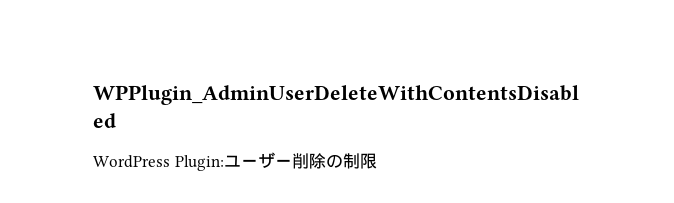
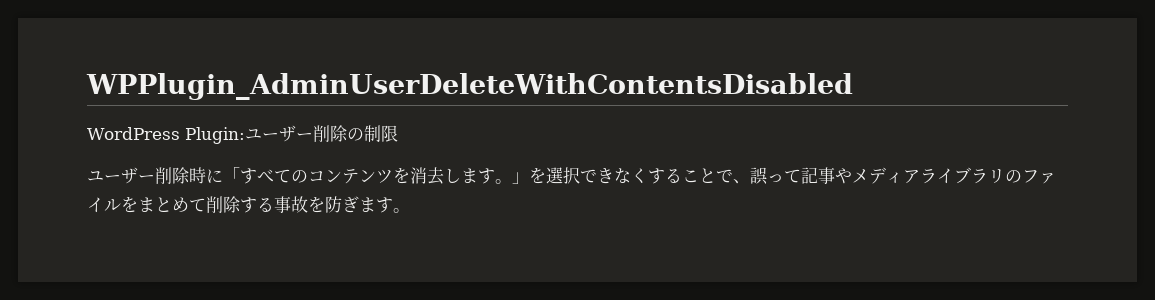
+ ユーザー削除時に「すべてのコンテンツを消去します。」を選択できなくすることで、誤って記事やメディアライブラリのファイルをまとめて削除する事故を防ぎます。

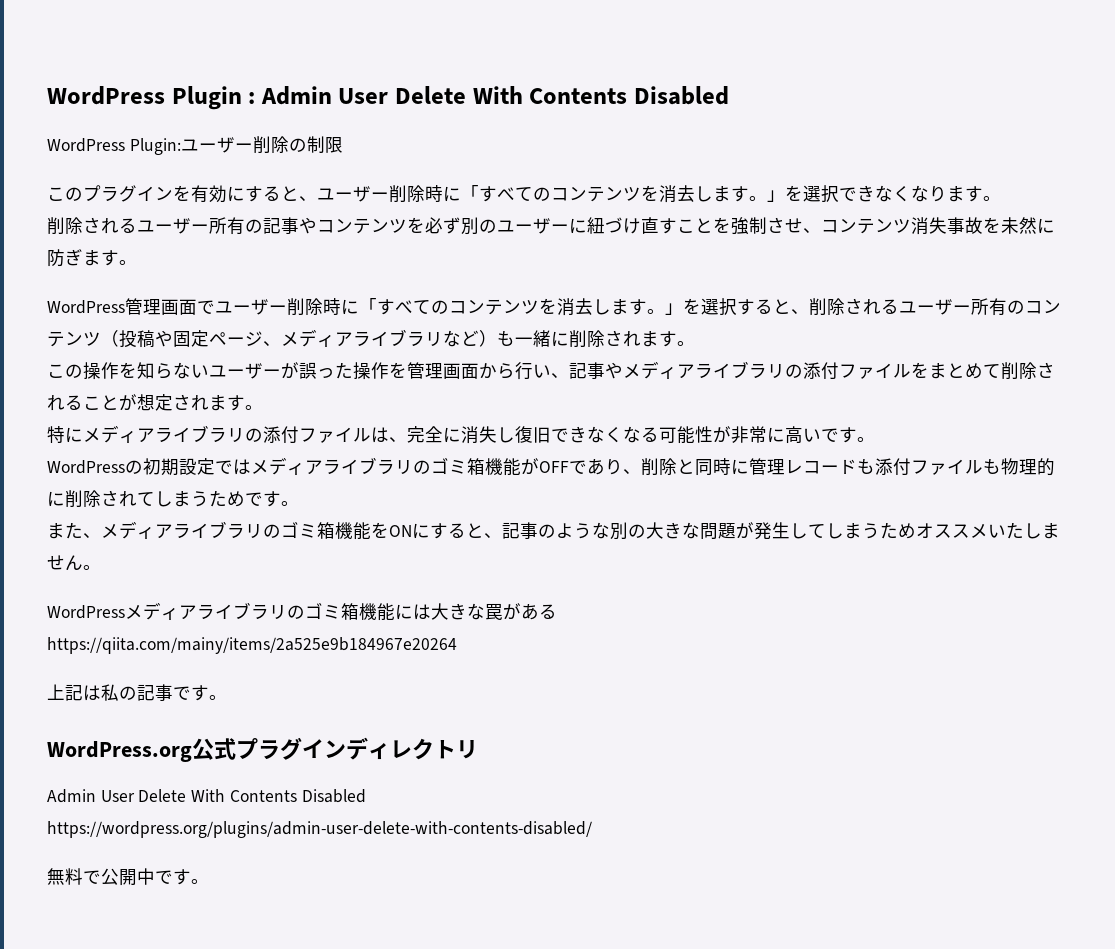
- WPPlugin_AdminUserDeleteWithContentsDisabled
+ WordPress Plugin : Admin User Delete With Contents Disabled
- ユーザー削除時に「すべてのコンテンツを消去します。」を選択できなくすることで、誤って記事やメディアライブラリのファイルをまとめて削除する事故を防ぎます。
+ このプラグインを有効にすると、ユーザー削除時に「すべてのコンテンツを消去します。」を選択できなくなります。
+ 削除されるユーザー所有の記事やコンテンツを必ず別のユーザーに紐づけ直すことを強制させ、コンテンツ消失事故を未然に防ぎます。
+ WordPress管理画面でユーザー削除時に「すべてのコンテンツを消去します。」を選択すると、削除されるユーザー所有のコンテンツ（投稿や固定ページ、メディアライブラリなど）も一緒に削除されます。
+ この操作を知らないユーザーが誤った操作を管理画面から行い、記事やメディアライブラリの添付ファイルをまとめて削除されることが想定されます。
+ 特にメディアライブラリの添付ファイルは、完全に消失し復旧できなくなる可能性が非常に高いです。
+ WordPressの初期設定ではメディアライブラリのゴミ箱機能がOFFであり、削除と同時に管理レコードも添付ファイルも物理的に削除されてしまうためです。
+ また、メディアライブラリのゴミ箱機能をONにすると、記事のような別の大きな問題が発生してしまうためオススメいたしません。
+ WordPressメディアライブラリのゴミ箱機能には大きな罠がある
+ https://qiita.com/mainy/items/2a525e9b184967e20264
+ 上記は私の記事です。
+ WordPress.org公式プラグインディレクトリ
+ Admin User Delete With Contents Disabled
+ https://wordpress.org/plugins/admin-user-delete-with-contents-disabled/
+ 無料で公開中です。

